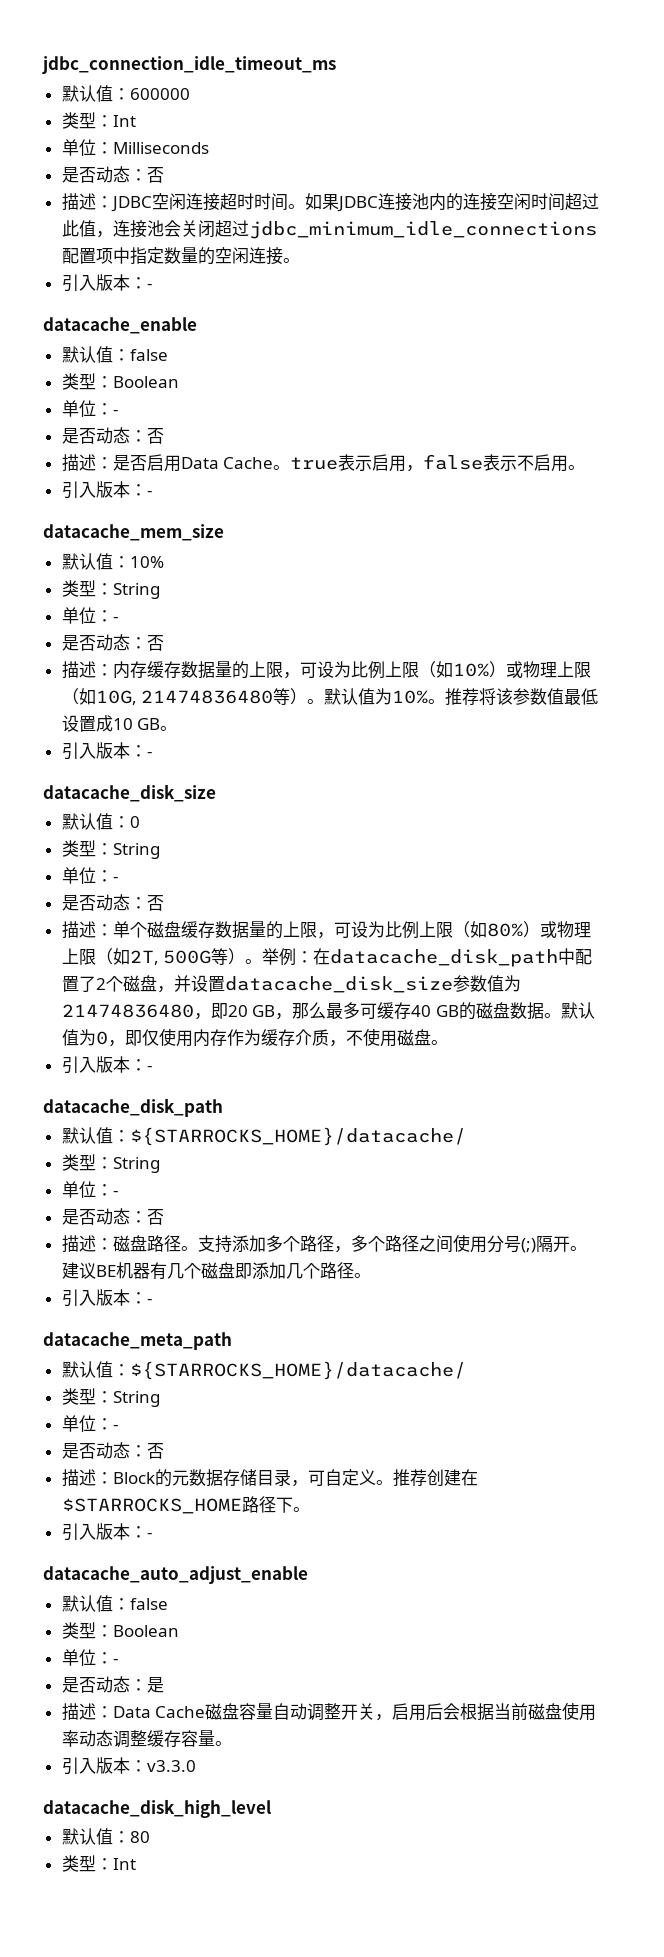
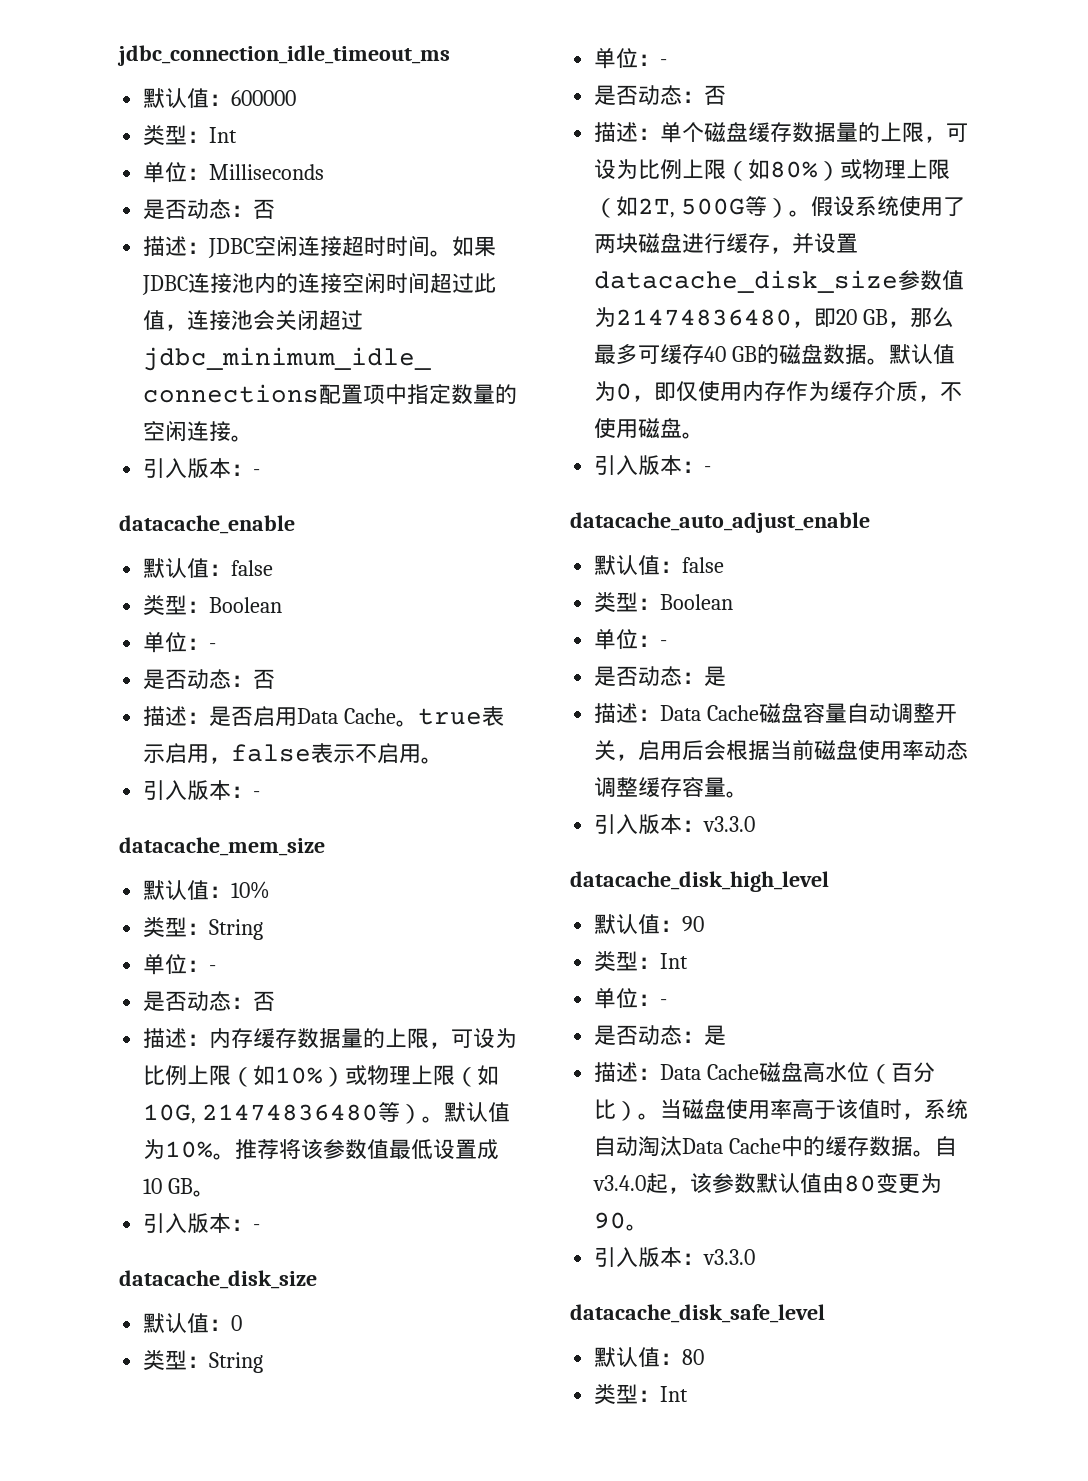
- 举例：在datacache_disk_path中配置了2个磁盘，并设置datacache_disk_size参数值为21474836480，即20 GB，那么最多可缓存40 GB的磁盘数据。
+ 假设系统使用了两块磁盘进行缓存，并设置datacache_disk_size参数值为21474836480，即20 GB，那么最多可缓存40 GB的磁盘数据。
  默认值为0，即仅使用内存作为缓存介质，不使用磁盘。
- 引入版本：-
- datacache_disk_path
- 默认值：${STARROCKS_HOME}/datacache/
- 类型：String
- 单位：-
- 是否动态：否
- 描述：磁盘路径。支持添加多个路径，多个路径之间使用分号(;)隔开。建议BE机器有几个磁盘即添加几个路径。
- 引入版本：-
- datacache_meta_path
- 默认值：${STARROCKS_HOME}/datacache/
- 类型：String
- 单位：-
- 是否动态：否
- 描述：Block的元数据存储目录，可自定义。推荐创建在$STARROCKS_HOME路径下。
+ 默认值：90
+ 类型：Int
+ 单位：-
+ 是否动态：是
+ 描述：Data Cache磁盘高水位（百分比）。当磁盘使用率高于该值时，系统自动淘汰Data Cache中的缓存数据。自v3.4.0起，该参数默认值由80变更为90。
+ 引入版本：v3.3.0
+ datacache_disk_safe_level

